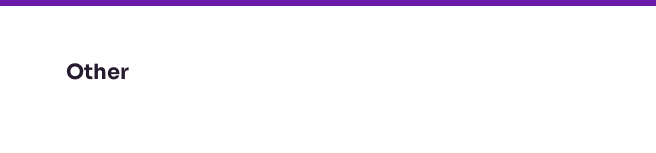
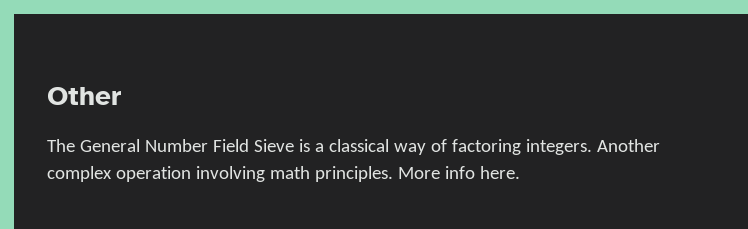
+ The General Number Field Sieve is a classical way of factoring integers. Another complex operation involving math principles. More info here.

